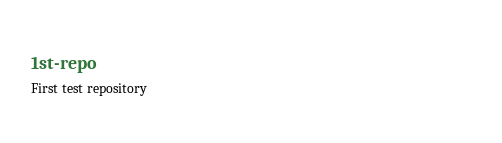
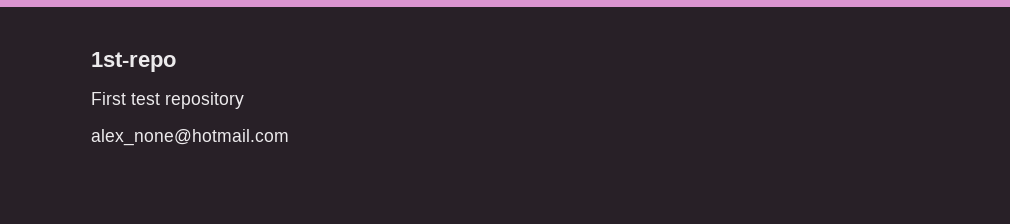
+ alex_none@hotmail.com

